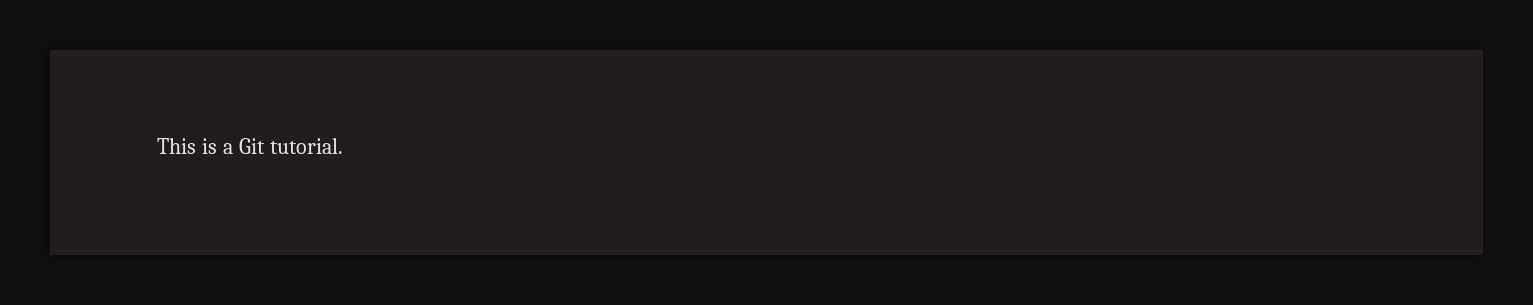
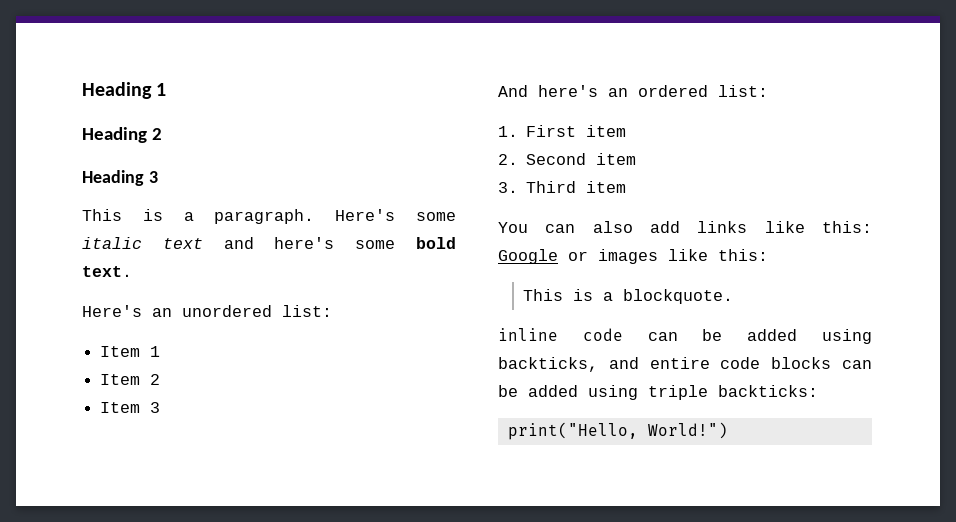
- This is a Git tutorial.
+ Heading 1
+ Heading 2
+ Heading 3
+ This is a paragraph. Here's some italic text and here's some bold text.
+ Here's an unordered list:
+ Item 1
+ Item 2
+ Item 3
+ And here's an ordered list:
+ 1. First item
+ 2. Second item
+ 3. Third item
+ You can also add links like this: Google or images like this:
+ This is a blockquote.
+ inline code can be added using backticks, and entire code blocks can be added using triple backticks:
+ print("Hello, World!")

